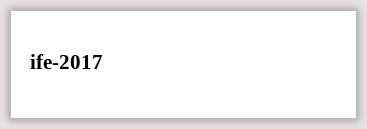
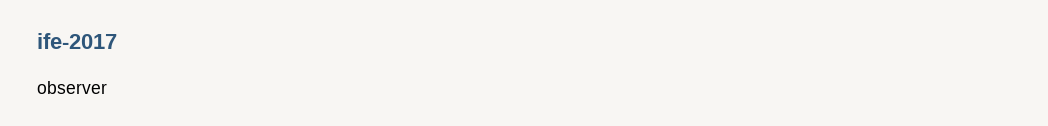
+ observer

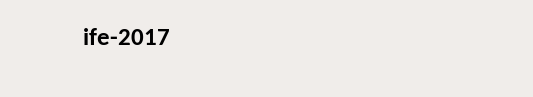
- observer

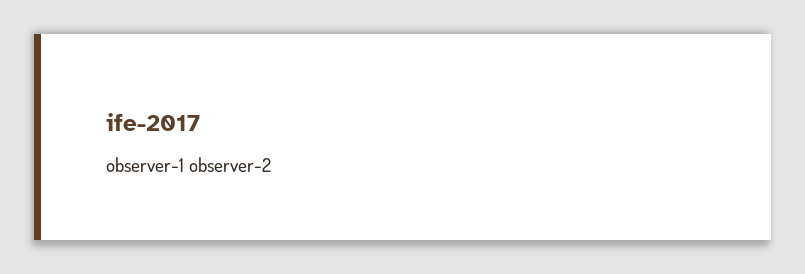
+ observer-1 observer-2

